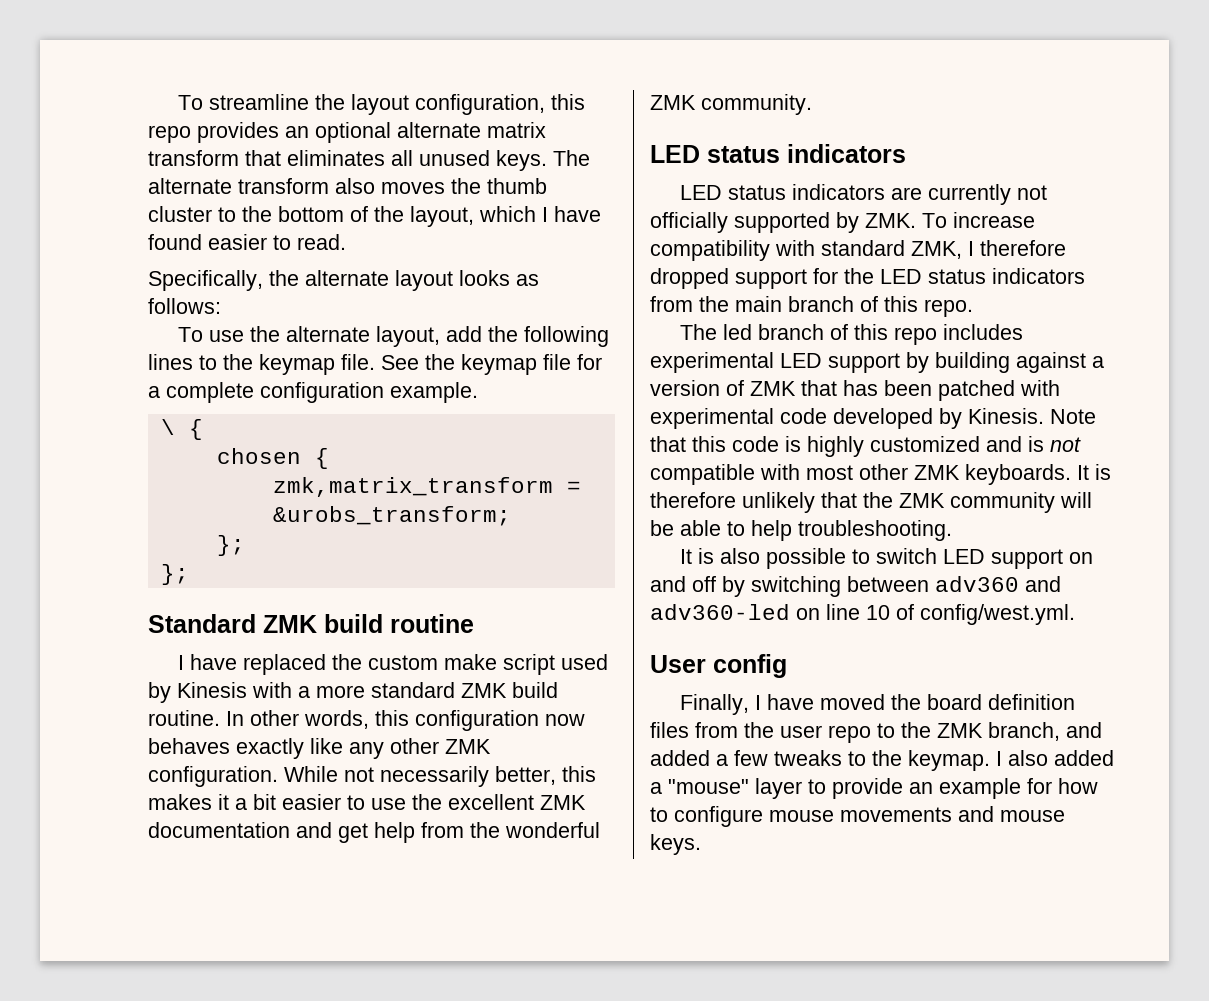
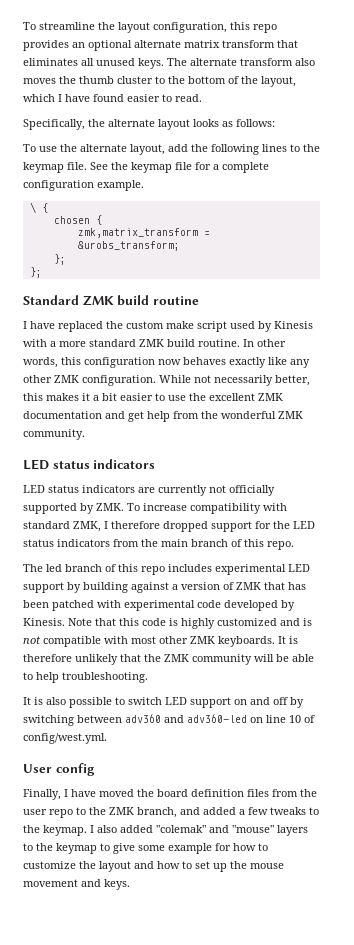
- I also added a "mouse" layer to provide an example for how to configure mouse movements and mouse keys.
+ I also added "colemak" and "mouse" layers to the keymap to give some example for how to customize the layout and how to set up the mouse movement and keys.

